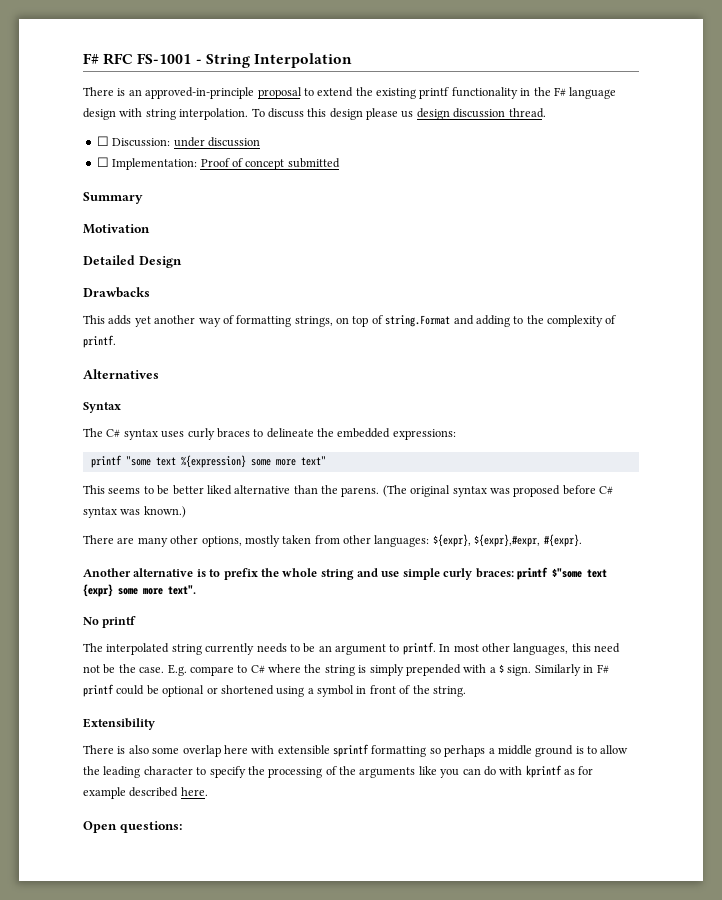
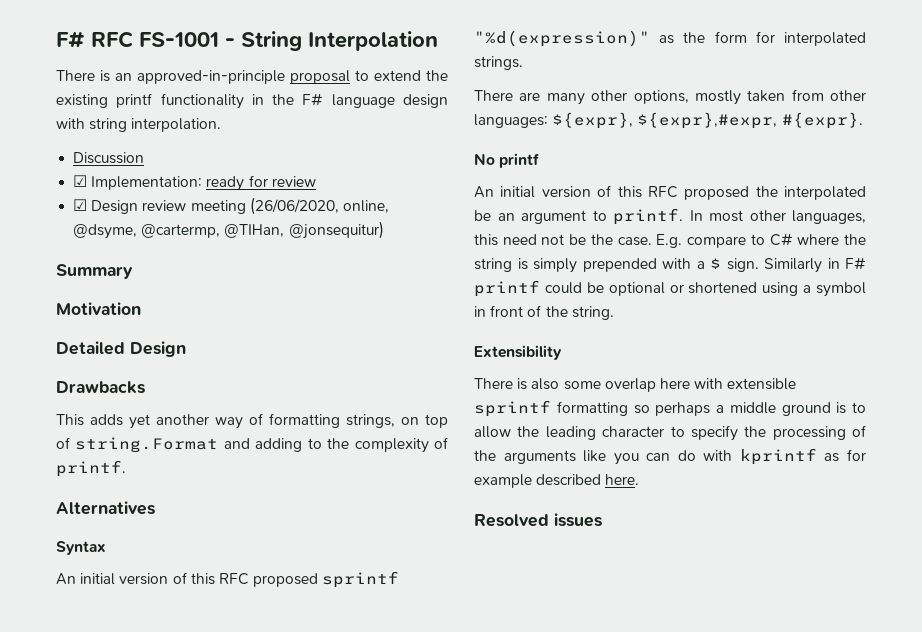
- There is an approved-in-principle proposal to extend the existing printf functionality in the F# language design with string interpolation. To discuss this design please us design discussion thread.
- ☐ Discussion: under discussion
- ☐ Implementation: Proof of concept submitted
+ There is an approved-in-principle proposal to extend the existing printf functionality in the F# language design with string interpolation.
+ Discussion
+ ☑ Implementation: ready for review
+ ☑ Design review meeting (26/06/2020, online, @dsyme, @cartermp, @TIHan, @jonsequitur)
- The C# syntax uses curly braces to delineate the embedded expressions:
- printf "some text %{expression} some more text"
- This seems to be better liked alternative than the parens. (The original syntax was proposed before C# syntax was known.)
+ An initial version of this RFC proposed sprintf "%d(expression)" as the form for interpolated strings.
- Another alternative is to prefix the whole string and use simple curly braces: printf $"some text {expr} some more text".
  No printf
- The interpolated string currently needs to be an argument to printf.
+ An initial version of this RFC proposed the interpolated be an argument to printf.
- Open questions:
+ Resolved issues

